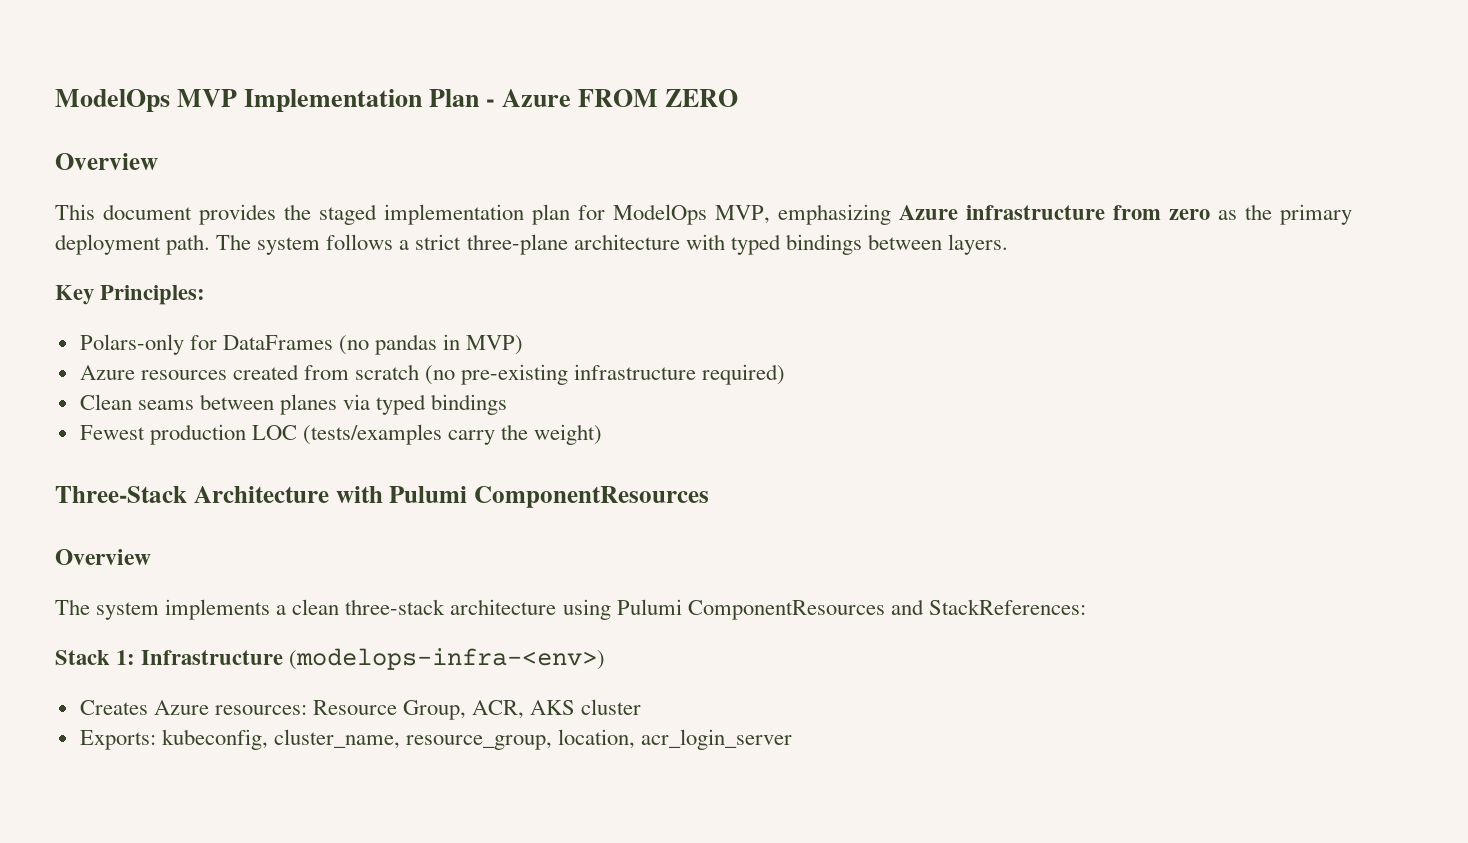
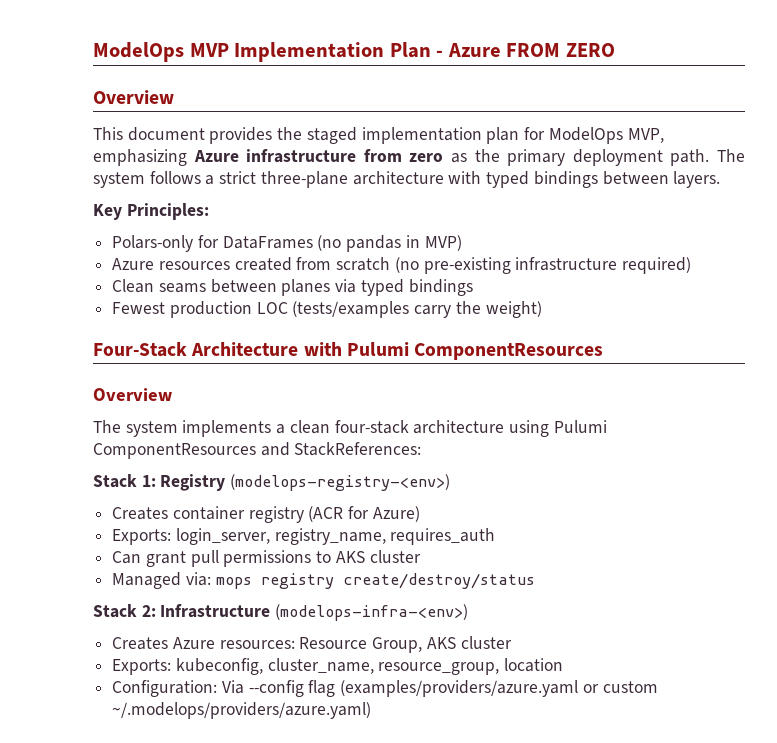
- Three-Stack Architecture with Pulumi ComponentResources
+ Four-Stack Architecture with Pulumi ComponentResources
- The system implements a clean three-stack architecture using Pulumi ComponentResources and StackReferences:
+ The system implements a clean four-stack architecture using Pulumi ComponentResources and StackReferences:
- Stack 1: Infrastructure (modelops-infra-<env>)
+ Stack 1: Registry (modelops-registry-<env>)
+ Creates container registry (ACR for Azure)
+ Exports: login_server, registry_name, requires_auth
+ Can grant pull permissions to AKS cluster
+ Managed via: mops registry create/destroy/status
+ Stack 2: Infrastructure (modelops-infra-<env>)
- Creates Azure resources: Resource Group, ACR, AKS cluster
+ Creates Azure resources: Resource Group, AKS cluster
- Exports: kubeconfig, cluster_name, resource_group, location, acr_login_server
+ Exports: kubeconfig, cluster_name, resource_group, location
+ Configuration: Via --config flag (examples/providers/azure.yaml or custom ~/.modelops/providers/azure.yaml)

